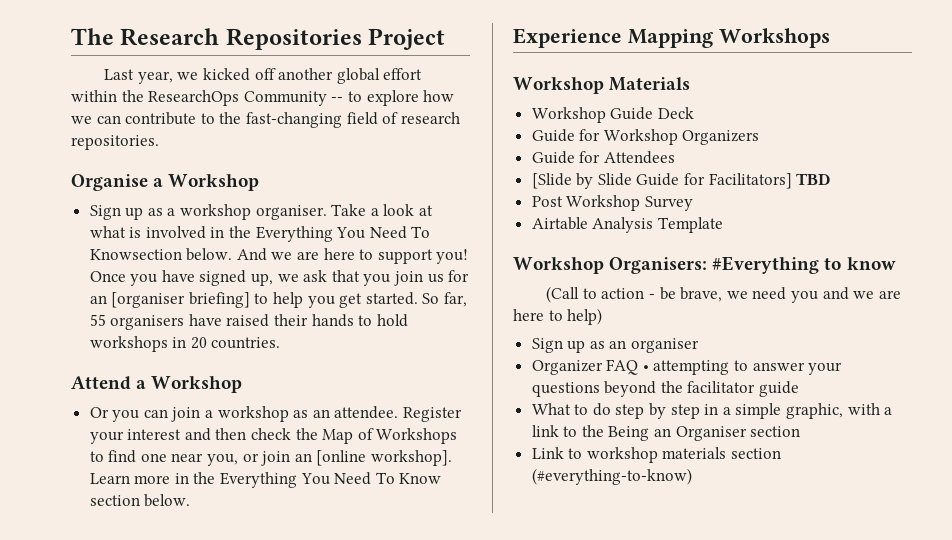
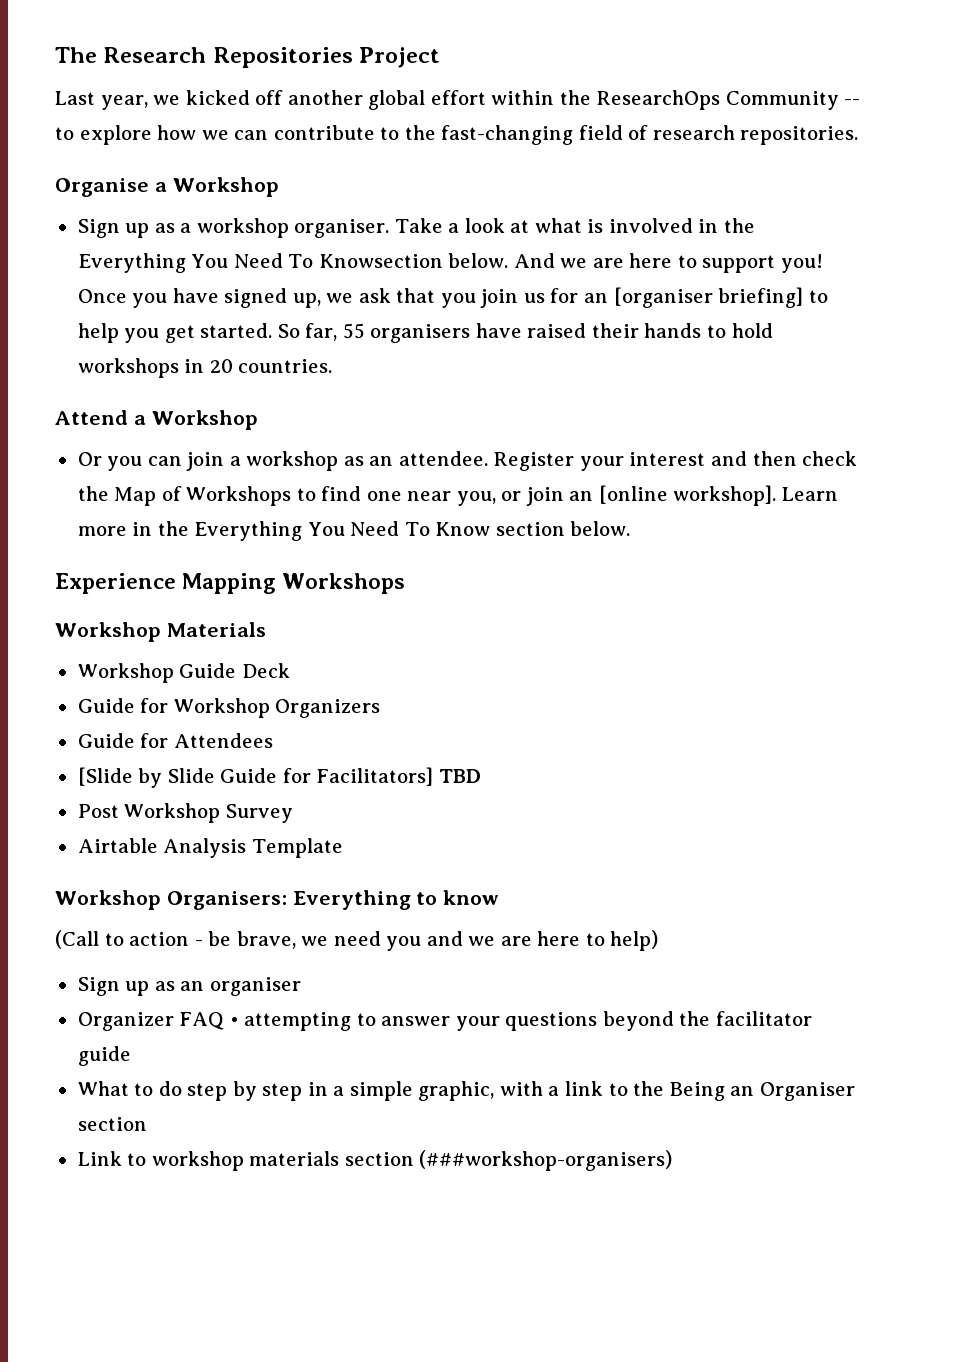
- Workshop Organisers: #Everything to know
+ Workshop Organisers: Everything to know
- Link to workshop materials section (#everything-to-know)
+ Link to workshop materials section (###workshop-organisers)

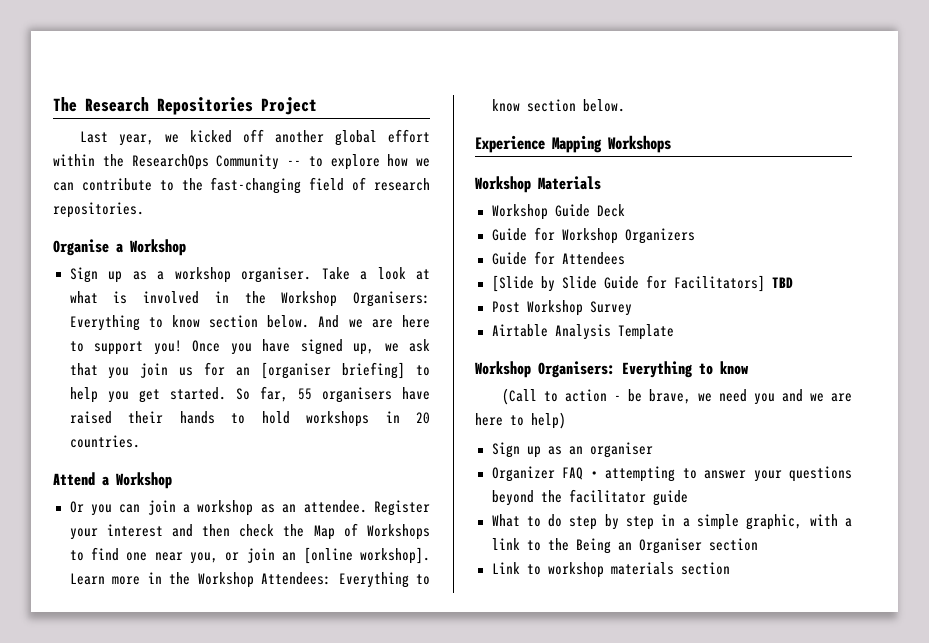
- Take a look at what is involved in the Everything You Need To Knowsection below.
+ Take a look at what is involved in the Workshop Organisers: Everything to know section below.
- Learn more in the Everything You Need To Know section below.
+ Learn more in the Workshop Attendees: Everything to know section below.
- Link to workshop materials section (###workshop-organisers)
+ Link to workshop materials section

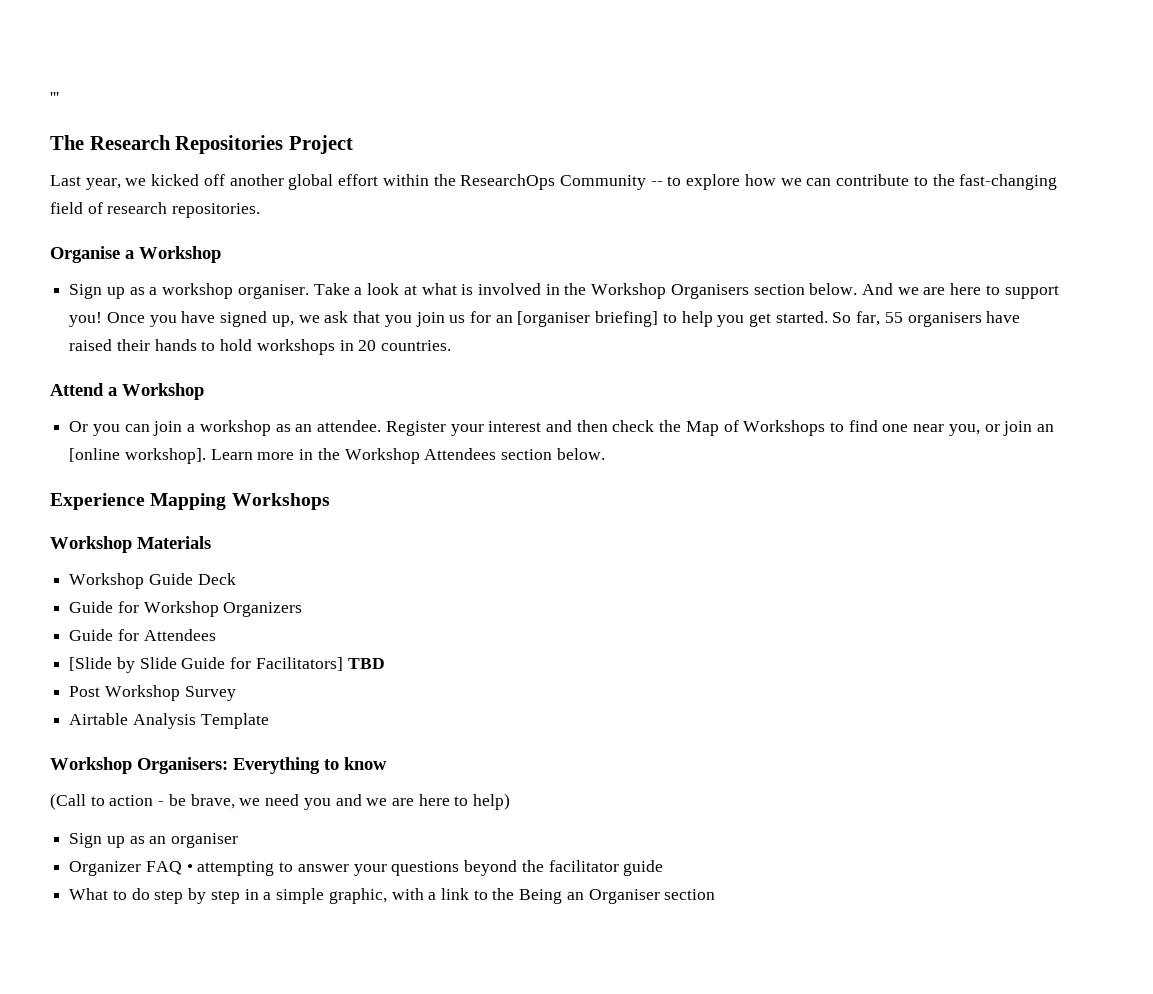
+ '''
- Take a look at what is involved in the Workshop Organisers: Everything to know section below.
+ Take a look at what is involved in the Workshop Organisers section below.
- Learn more in the Workshop Attendees: Everything to know section below.
+ Learn more in the Workshop Attendees section below.
- Link to workshop materials section

